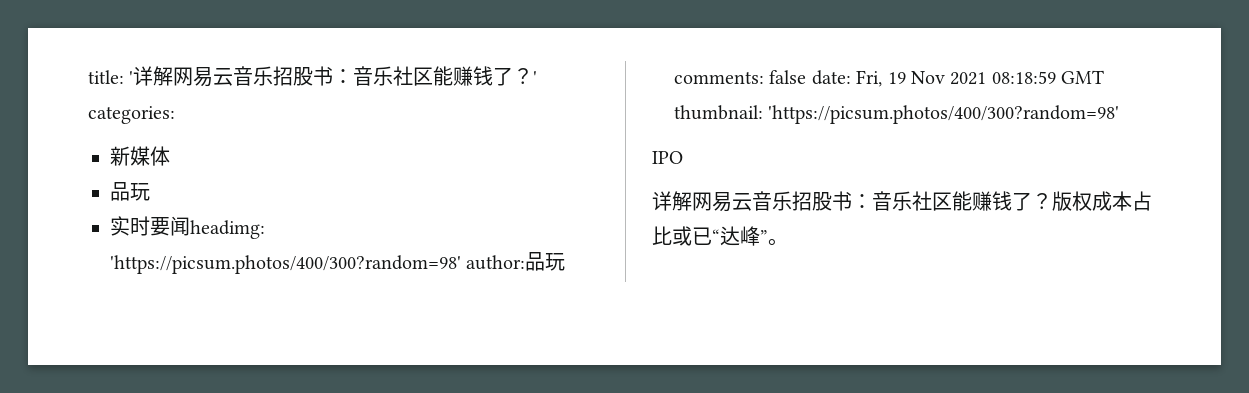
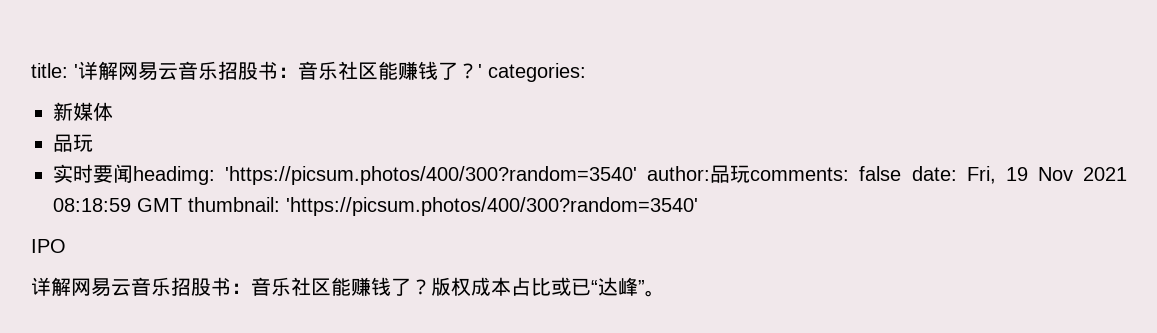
- 实时要闻headimg: 'https://picsum.photos/400/300?random=98' author:品玩comments: false date: Fri, 19 Nov 2021 08:18:59 GMT thumbnail: 'https://picsum.photos/400/300?random=98'
+ 实时要闻headimg: 'https://picsum.photos/400/300?random=3540' author:品玩comments: false date: Fri, 19 Nov 2021 08:18:59 GMT thumbnail: 'https://picsum.photos/400/300?random=3540'

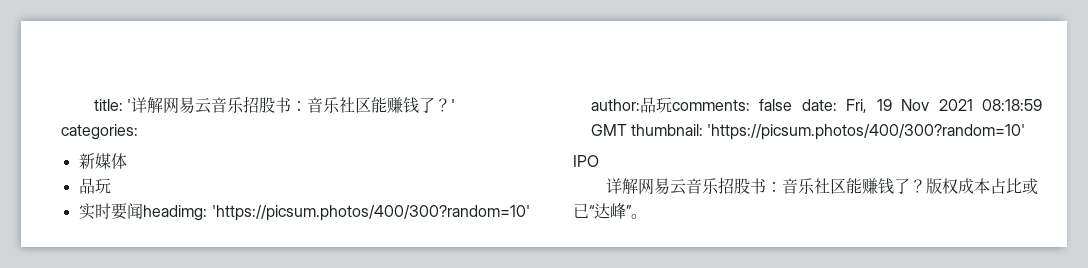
- 实时要闻headimg: 'https://picsum.photos/400/300?random=3540' author:品玩comments: false date: Fri, 19 Nov 2021 08:18:59 GMT thumbnail: 'https://picsum.photos/400/300?random=3540'
+ 实时要闻headimg: 'https://picsum.photos/400/300?random=10' author:品玩comments: false date: Fri, 19 Nov 2021 08:18:59 GMT thumbnail: 'https://picsum.photos/400/300?random=10'

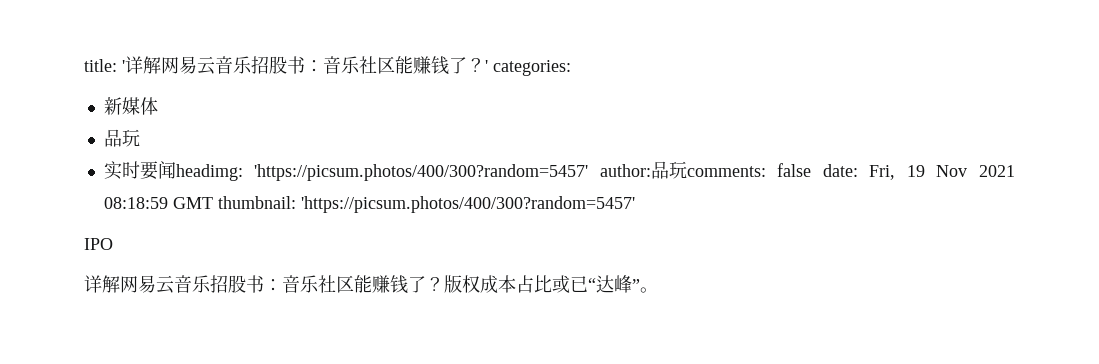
- 实时要闻headimg: 'https://picsum.photos/400/300?random=10' author:品玩comments: false date: Fri, 19 Nov 2021 08:18:59 GMT thumbnail: 'https://picsum.photos/400/300?random=10'
+ 实时要闻headimg: 'https://picsum.photos/400/300?random=5457' author:品玩comments: false date: Fri, 19 Nov 2021 08:18:59 GMT thumbnail: 'https://picsum.photos/400/300?random=5457'

